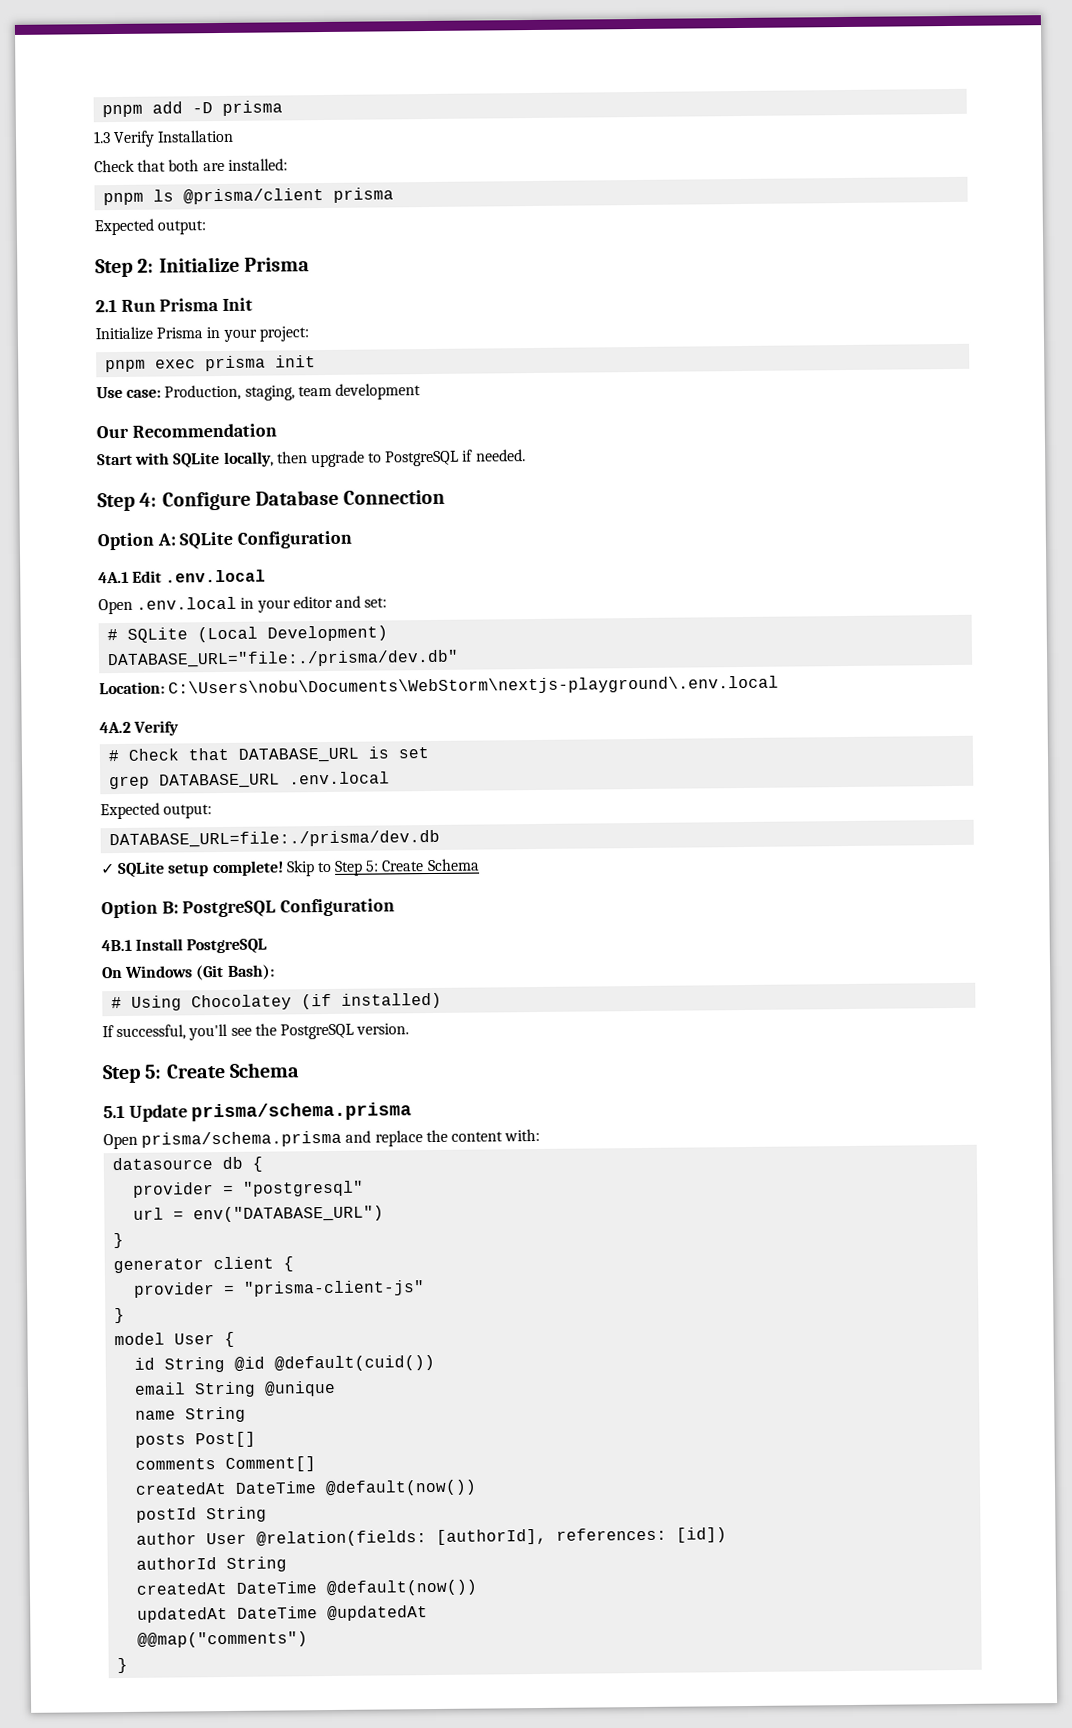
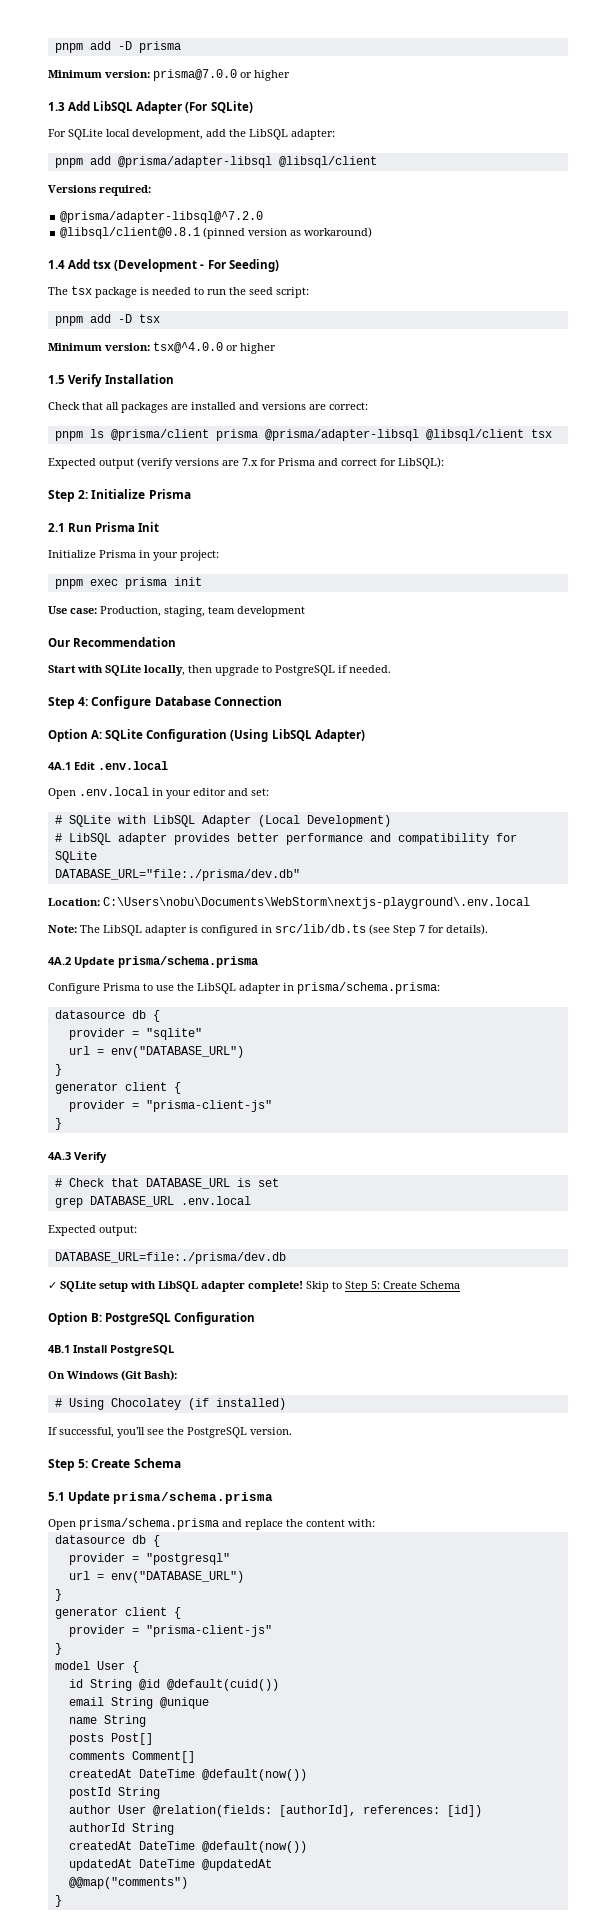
- 1.3 Verify Installation
- Check that both are installed:
- pnpm ls @prisma/client prisma
- Expected output:
+ Minimum version: prisma@7.0.0 or higher
+ 1.3 Add LibSQL Adapter (For SQLite)
+ For SQLite local development, add the LibSQL adapter:
+ pnpm add @prisma/adapter-libsql @libsql/client
+ Versions required:
+ @prisma/adapter-libsql@^7.2.0
+ @libsql/client@0.8.1 (pinned version as workaround)
+ 1.4 Add tsx (Development - For Seeding)
+ The tsx package is needed to run the seed script:
+ pnpm add -D tsx
+ Minimum version: tsx@^4.0.0 or higher
+ 1.5 Verify Installation
+ Check that all packages are installed and versions are correct:
+ pnpm ls @prisma/client prisma @prisma/adapter-libsql @libsql/client tsx
+ Expected output (verify versions are 7.x for Prisma and correct for LibSQL):
- Option A: SQLite Configuration
+ Option A: SQLite Configuration (Using LibSQL Adapter)
- # SQLite (Local Development)
+ # SQLite with LibSQL Adapter (Local Development)
+ # LibSQL adapter provides better performance and compatibility for SQLite
  DATABASE_URL="file:./prisma/dev.db"
  Location: C:\Users\nobu\Documents\WebStorm\nextjs-playground\.env.local
- 4A.2 Verify
+ Note: The LibSQL adapter is configured in src/lib/db.ts (see Step 7 for details).
+ 4A.2 Update prisma/schema.prisma
+ Configure Prisma to use the LibSQL adapter in prisma/schema.prisma:
+ datasource db {
+ provider = "sqlite"
+ url = env("DATABASE_URL")
+ }
+ generator client {
+ provider = "prisma-client-js"
+ }
+ 4A.3 Verify
- ✓ SQLite setup complete!
+ ✓ SQLite setup with LibSQL adapter complete!

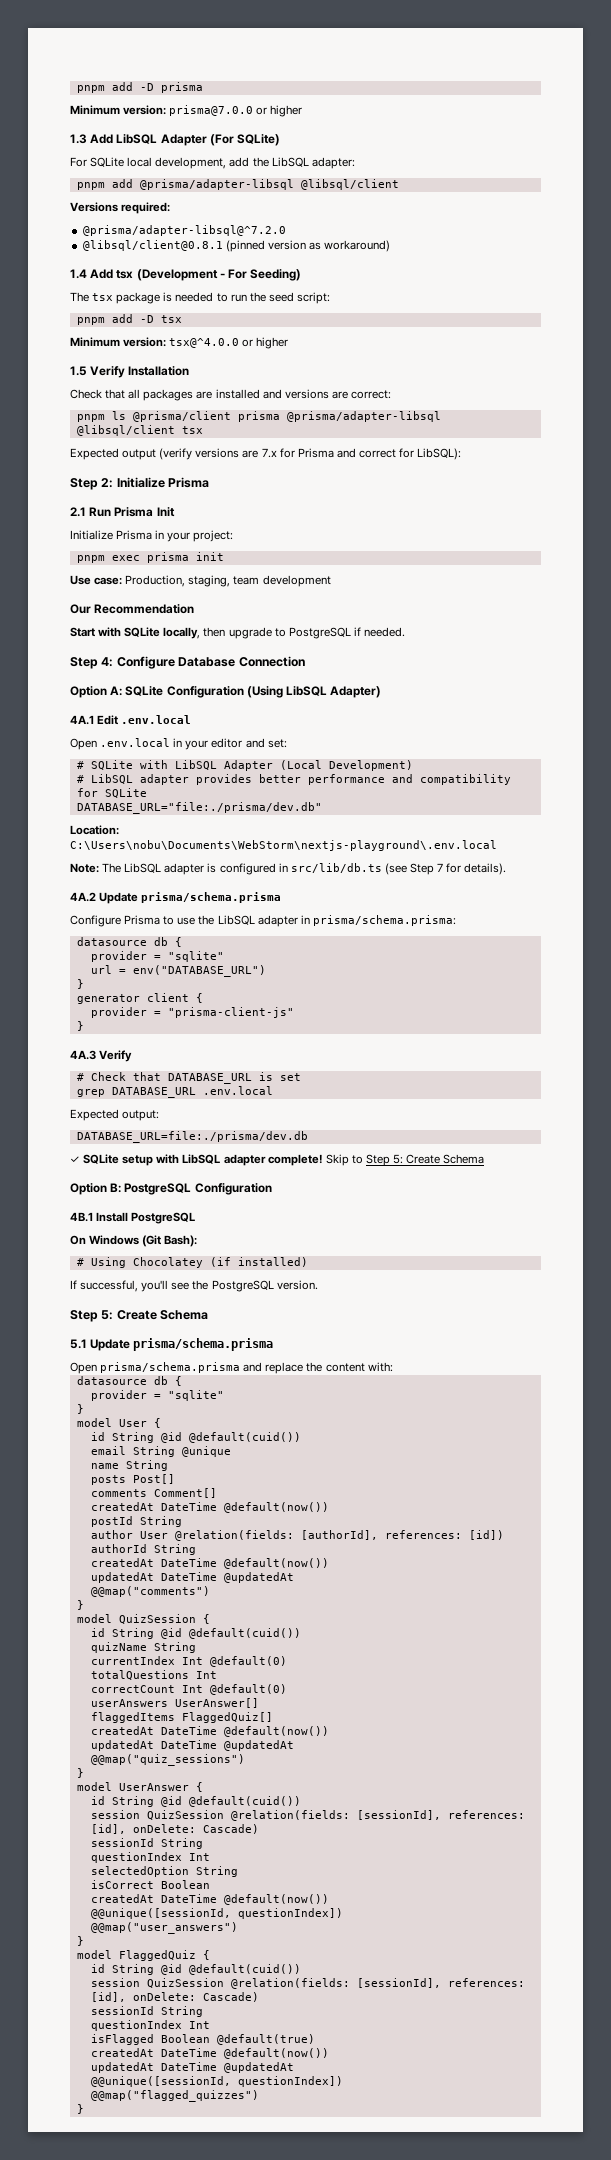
  Open prisma/schema.prisma and replace the content with:
  datasource db {
- provider = "postgresql"
- url = env("DATABASE_URL")
- }
- generator client {
- provider = "prisma-client-js"
+ provider = "sqlite"
+ model QuizSession {
+ id String @id @default(cuid())
+ quizName String
+ currentIndex Int @default(0)
+ totalQuestions Int
+ correctCount Int @default(0)
+ userAnswers UserAnswer[]
+ flaggedItems FlaggedQuiz[]
+ createdAt DateTime @default(now())
+ updatedAt DateTime @updatedAt
+ @@map("quiz_sessions")
+ }
+ model UserAnswer {
+ id String @id @default(cuid())
+ session QuizSession @relation(fields: [sessionId], references: [id], onDelete: Cascade)
+ sessionId String
+ questionIndex Int
+ selectedOption String
+ isCorrect Boolean
+ createdAt DateTime @default(now())
+ @@unique([sessionId, questionIndex])
+ @@map("user_answers")
+ }
+ model FlaggedQuiz {
+ id String @id @default(cuid())
+ session QuizSession @relation(fields: [sessionId], references: [id], onDelete: Cascade)
+ sessionId String
+ questionIndex Int
+ isFlagged Boolean @default(true)
+ createdAt DateTime @default(now())
+ updatedAt DateTime @updatedAt
+ @@unique([sessionId, questionIndex])
+ @@map("flagged_quizzes")
+ }

